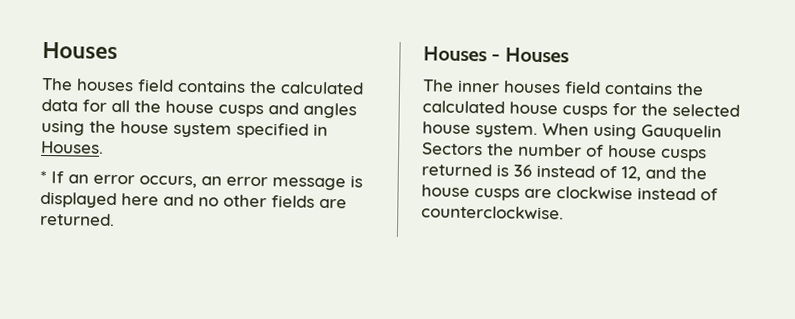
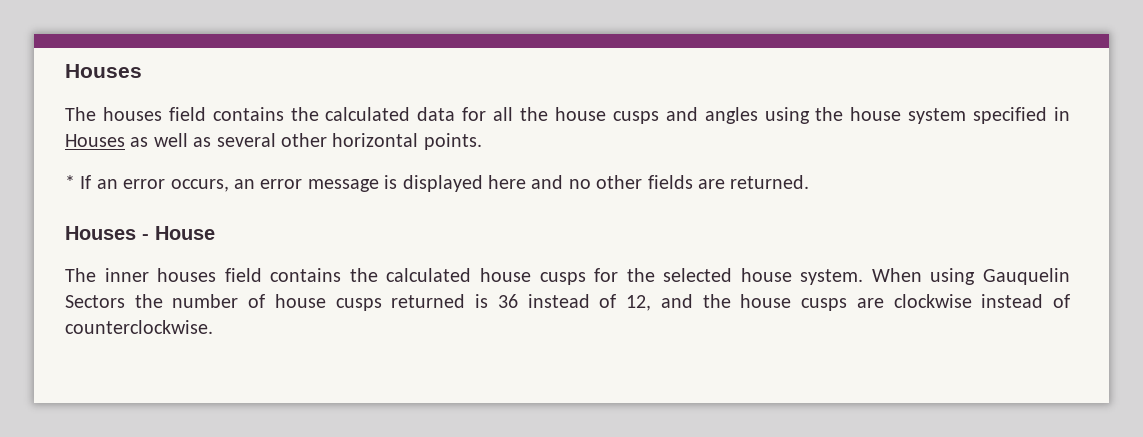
- The houses field contains the calculated data for all the house cusps and angles using the house system specified in Houses.
+ The houses field contains the calculated data for all the house cusps and angles using the house system specified in Houses as well as several other horizontal points.
- Houses - Houses
+ Houses - House

